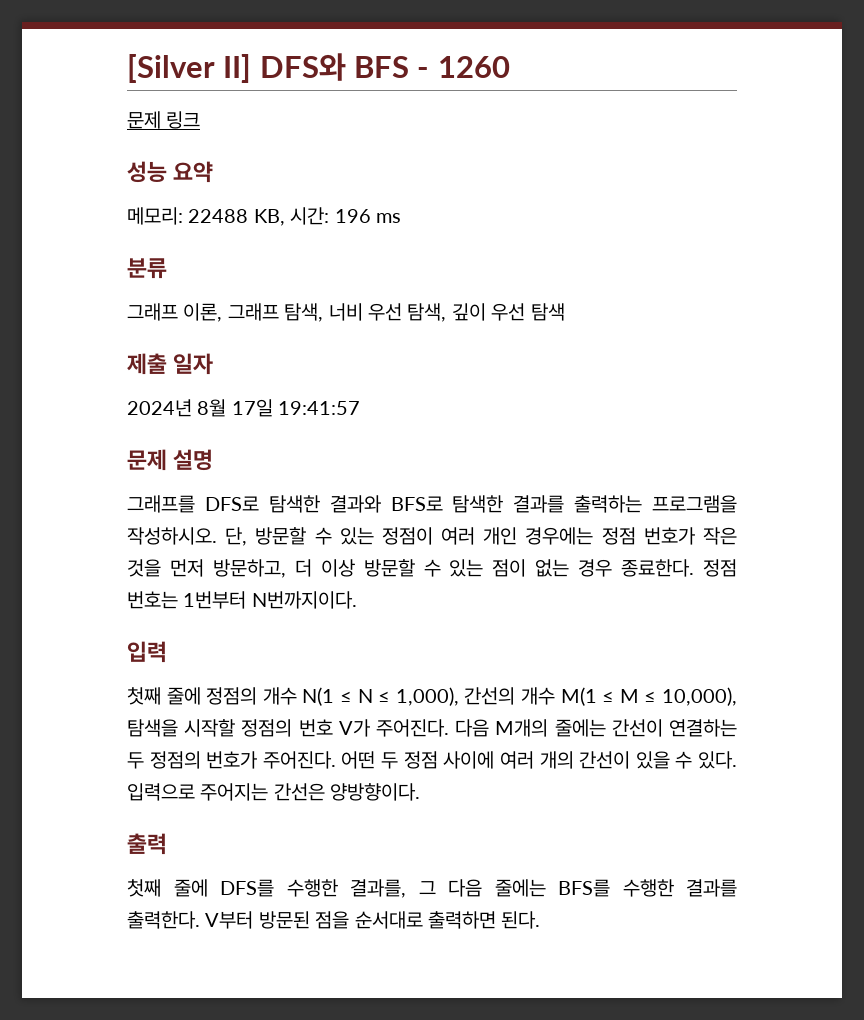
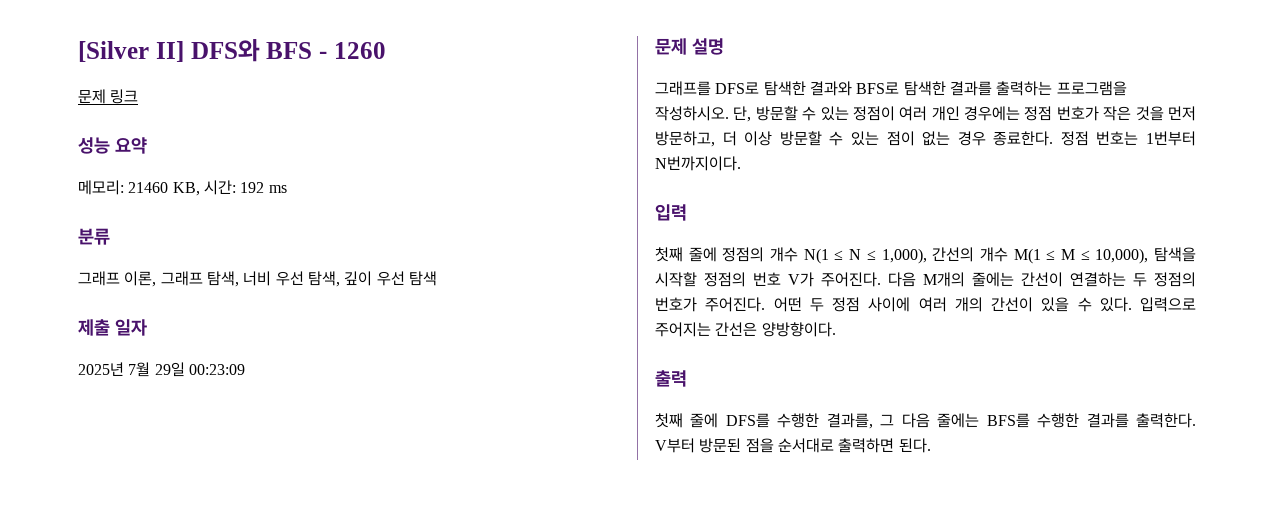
- 메모리: 22488 KB, 시간: 196 ms
+ 메모리: 21460 KB, 시간: 192 ms
- 2024년 8월 17일 19:41:57
+ 2025년 7월 29일 00:23:09

